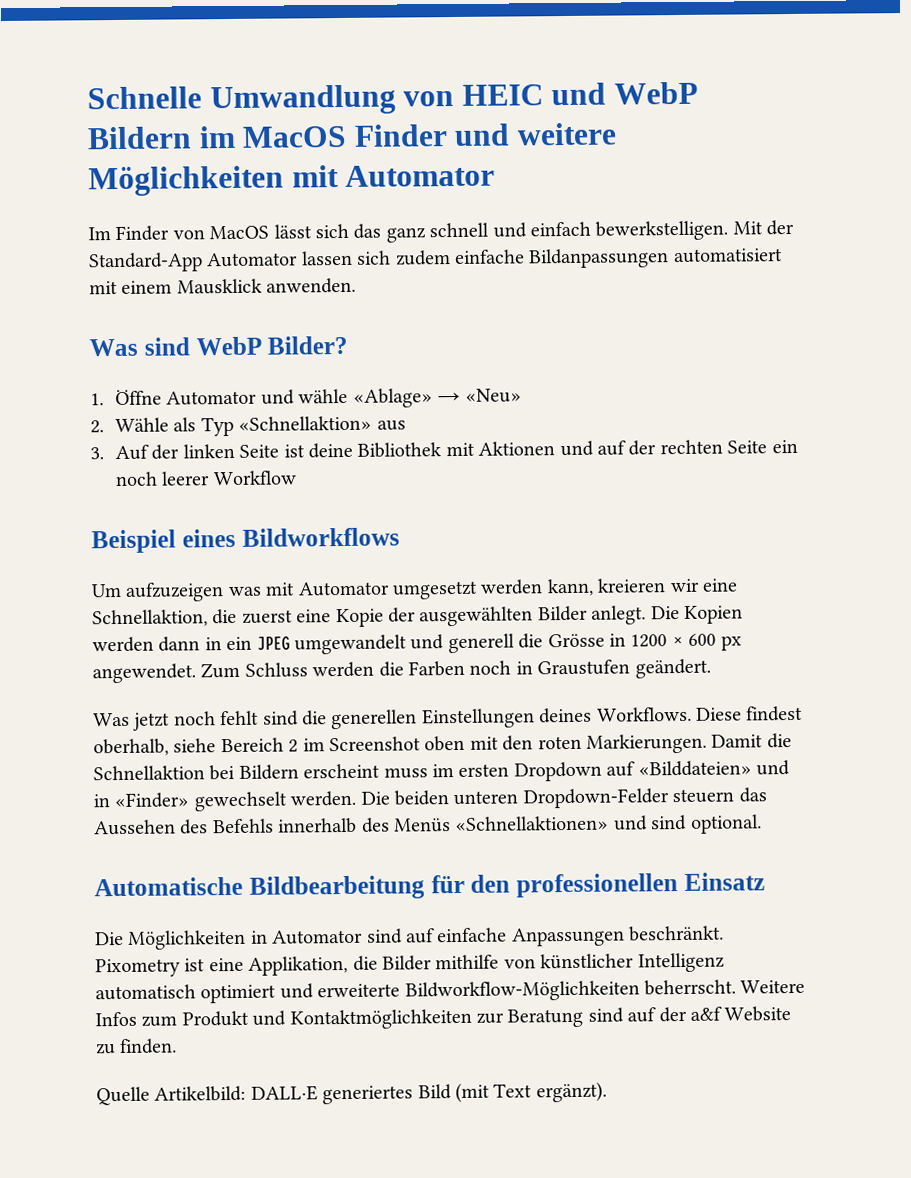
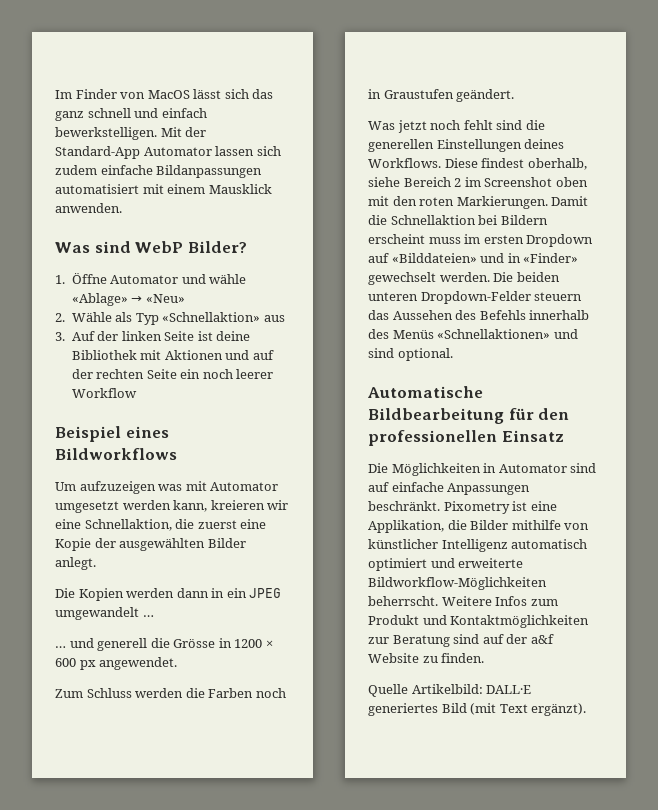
- Schnelle Umwandlung von HEIC und WebP Bildern im MacOS Finder und weitere Möglichkeiten mit Automator
- Um aufzuzeigen was mit Automator umgesetzt werden kann, kreieren wir eine Schnellaktion, die zuerst eine Kopie der ausgewählten Bilder anlegt. Die Kopien werden dann in ein JPEG umgewandelt und generell die Grösse in 1200 × 600 px angewendet. Zum Schluss werden die Farben noch in Graustufen geändert.
+ Um aufzuzeigen was mit Automator umgesetzt werden kann, kreieren wir eine Schnellaktion, die zuerst eine Kopie der ausgewählten Bilder anlegt.
+ Die Kopien werden dann in ein JPEG umgewandelt …
+ … und generell die Grösse in 1200 × 600 px angewendet.
+ Zum Schluss werden die Farben noch in Graustufen geändert.

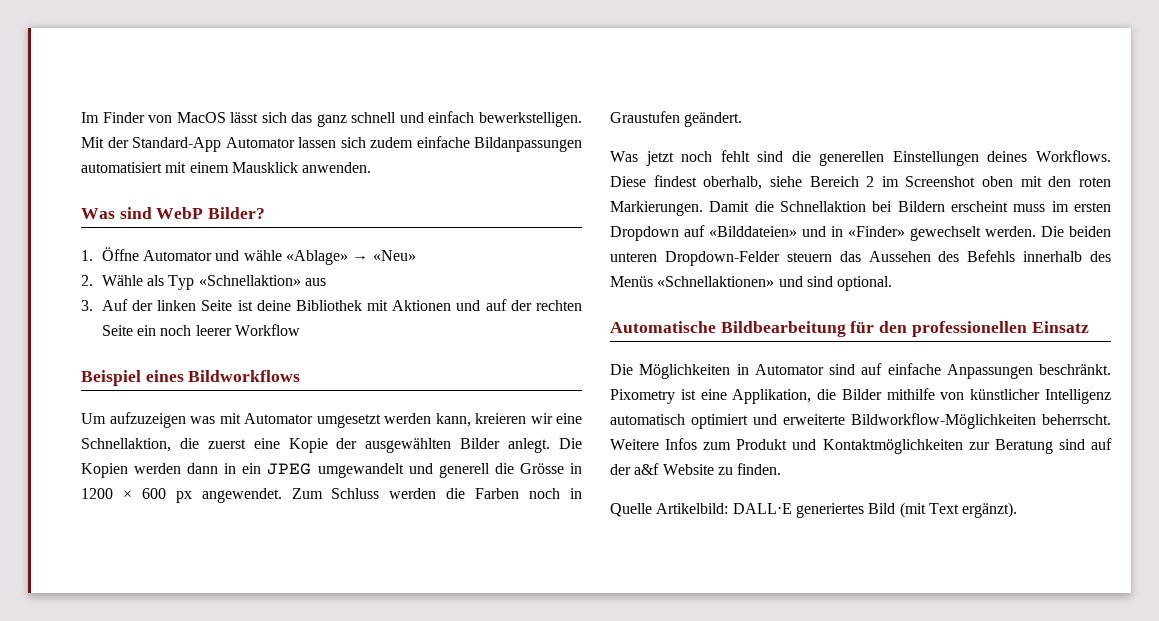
- Um aufzuzeigen was mit Automator umgesetzt werden kann, kreieren wir eine Schnellaktion, die zuerst eine Kopie der ausgewählten Bilder anlegt.
- Die Kopien werden dann in ein JPEG umgewandelt …
- … und generell die Grösse in 1200 × 600 px angewendet.
- Zum Schluss werden die Farben noch in Graustufen geändert.
+ Um aufzuzeigen was mit Automator umgesetzt werden kann, kreieren wir eine Schnellaktion, die zuerst eine Kopie der ausgewählten Bilder anlegt. Die Kopien werden dann in ein JPEG umgewandelt und generell die Grösse in 1200 × 600 px angewendet. Zum Schluss werden die Farben noch in Graustufen geändert.

